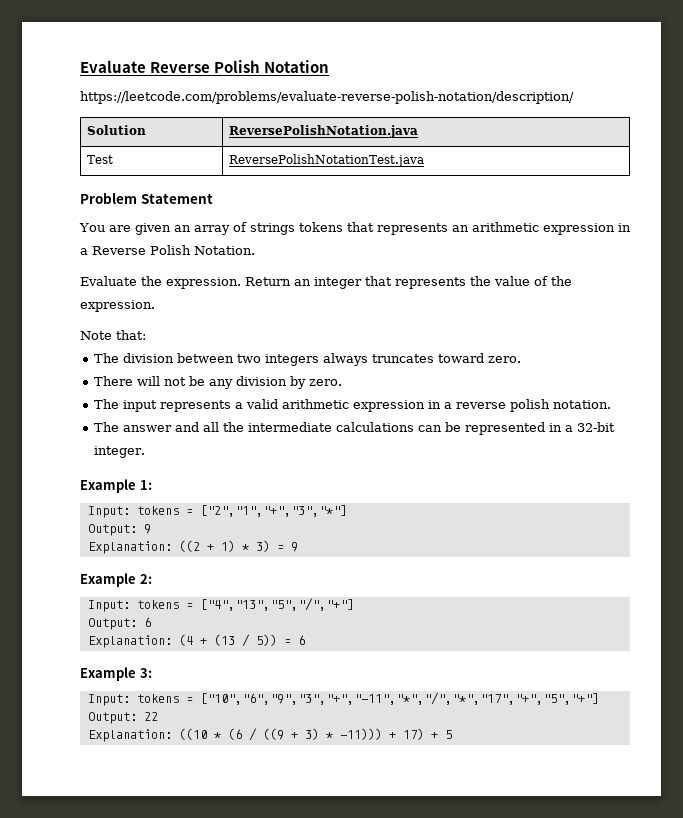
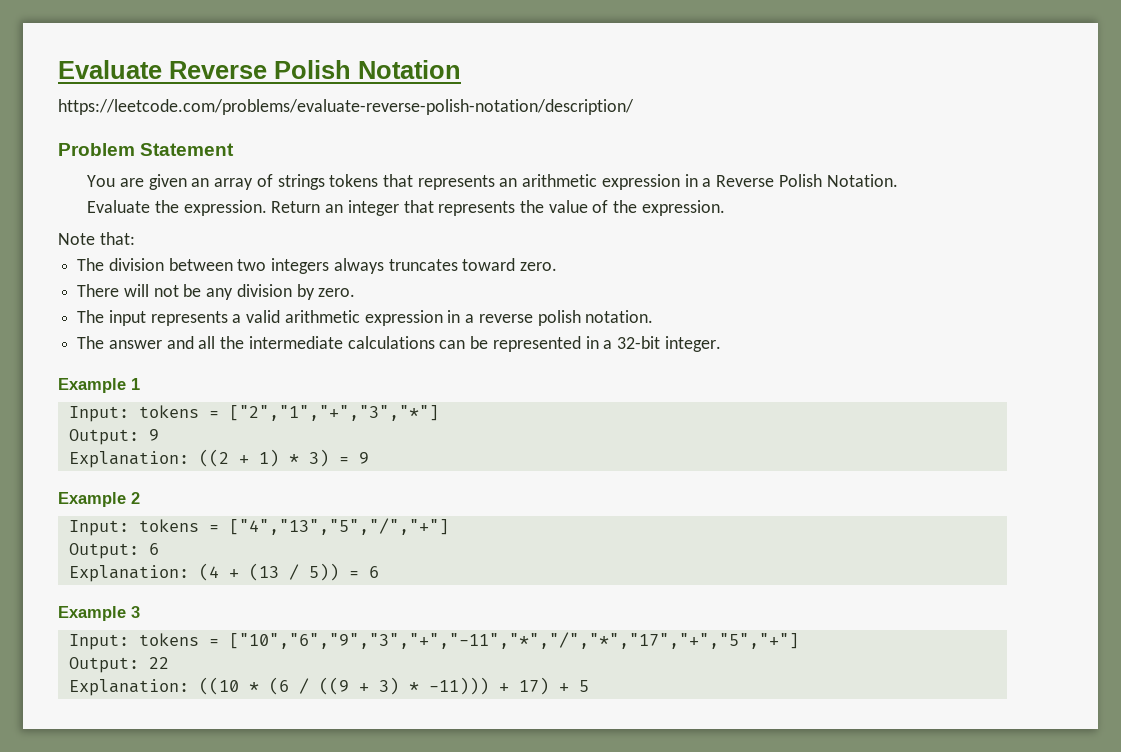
- Solution | ReversePolishNotation.java
- Test | ReversePolishNotationTest.java
- Example 1:
+ Example 1
- Example 2:
+ Example 2
- Example 3:
+ Example 3

